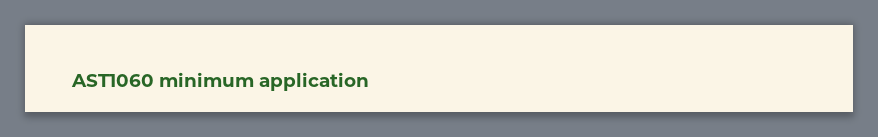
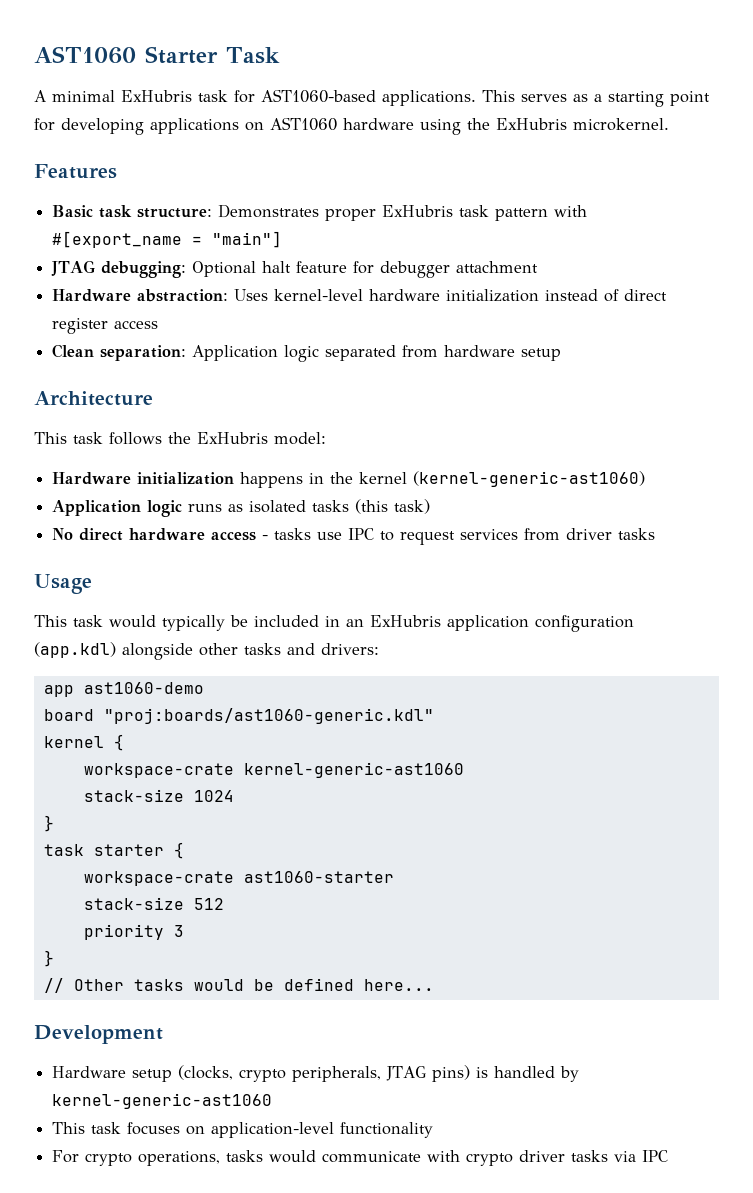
- AST1060 minimum application
+ AST1060 Starter Task
+ A minimal ExHubris task for AST1060-based applications. This serves as a starting point for developing applications on AST1060 hardware using the ExHubris microkernel.
+ Features
+ Basic task structure: Demonstrates proper ExHubris task pattern with #[export_name = "main"]
+ JTAG debugging: Optional halt feature for debugger attachment
+ Hardware abstraction: Uses kernel-level hardware initialization instead of direct register access
+ Clean separation: Application logic separated from hardware setup
+ Architecture
+ This task follows the ExHubris model:
+ Hardware initialization happens in the kernel (kernel-generic-ast1060)
+ Application logic runs as isolated tasks (this task)
+ No direct hardware access - tasks use IPC to request services from driver tasks
+ Usage
+ This task would typically be included in an ExHubris application configuration (app.kdl) alongside other tasks and drivers:
+ app ast1060-demo
+ board "proj:boards/ast1060-generic.kdl"
+ kernel {
+ workspace-crate kernel-generic-ast1060
+ stack-size 1024
+ }
+ task starter {
+ workspace-crate ast1060-starter
+ stack-size 512
+ priority 3
+ }
+ // Other tasks would be defined here...
+ Development
+ Hardware setup (clocks, crypto peripherals, JTAG pins) is handled by kernel-generic-ast1060
+ This task focuses on application-level functionality
+ For crypto operations, tasks would communicate with crypto driver tasks via IPC

